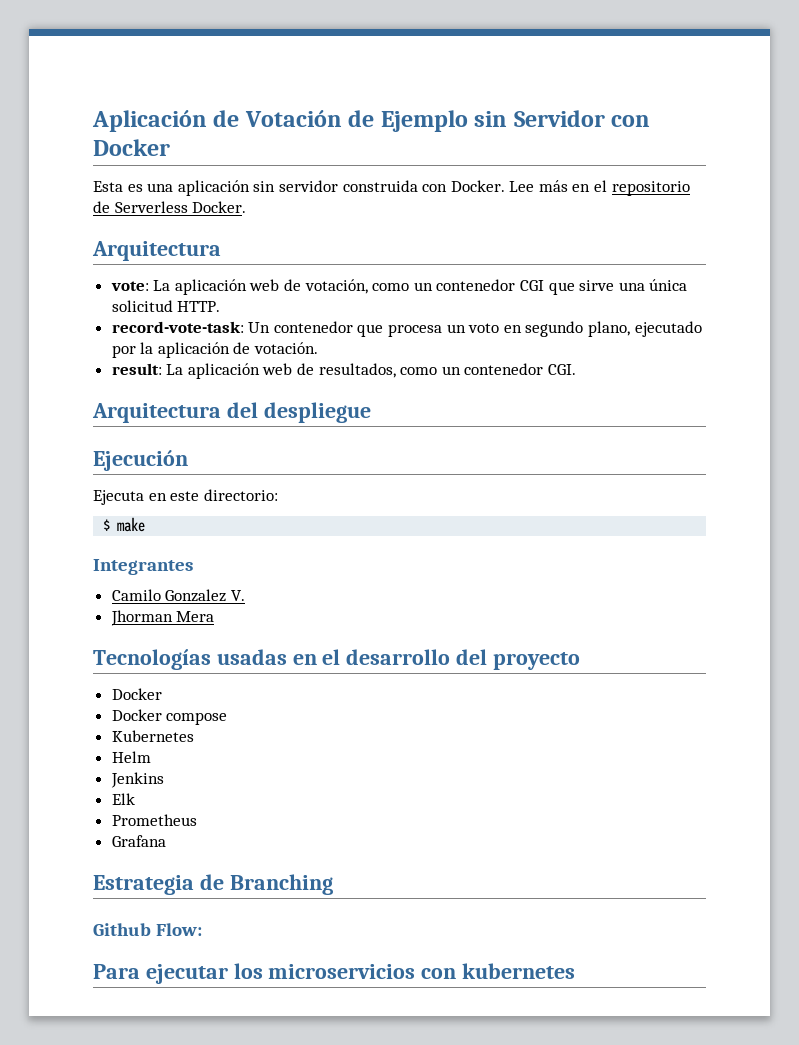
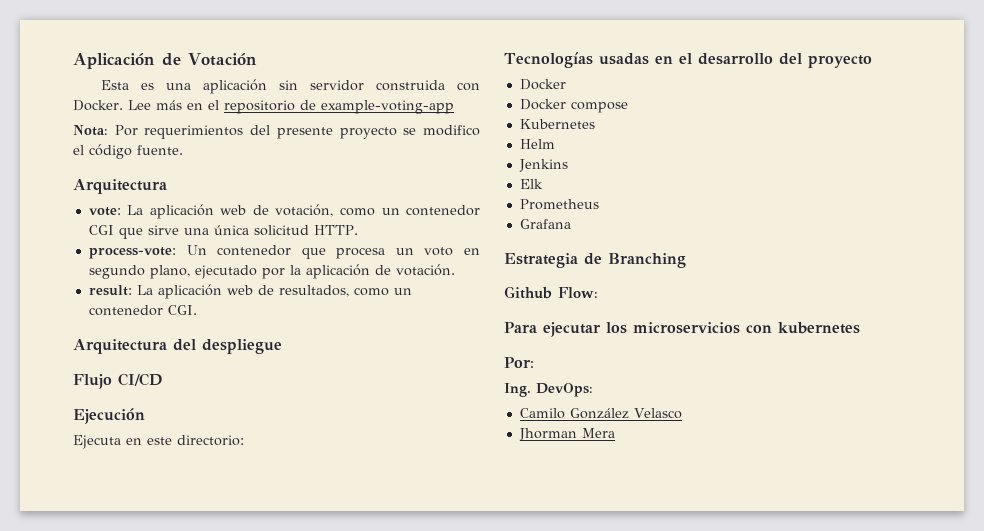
- Aplicación de Votación de Ejemplo sin Servidor con Docker
+ Aplicación de Votación
- Lee más en el repositorio de Serverless Docker.
+ Lee más en el repositorio de example-voting-app
+ Nota: Por requerimientos del presente proyecto se modifico el código fuente.
- record-vote-task: Un contenedor que procesa un voto en segundo plano, ejecutado por la aplicación de votación.
+ process-vote: Un contenedor que procesa un voto en segundo plano, ejecutado por la aplicación de votación.
+ Flujo CI/CD
- $ make
- Integrantes
- Camilo Gonzalez V.
- Jhorman Mera
+ Por:
+ Ing. DevOps:
+ Camilo González Velasco
+ Jhorman Mera

